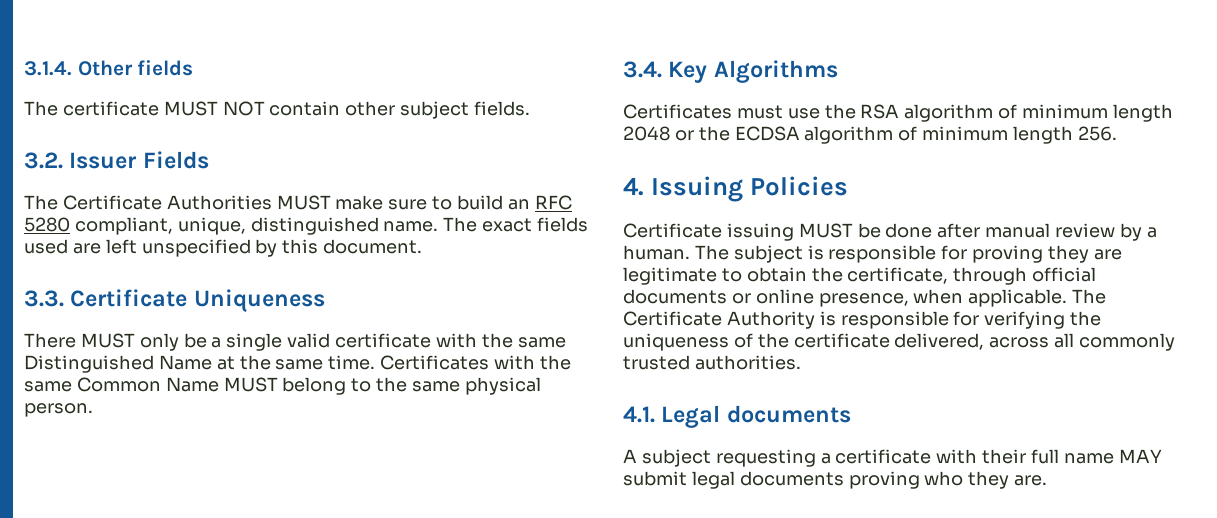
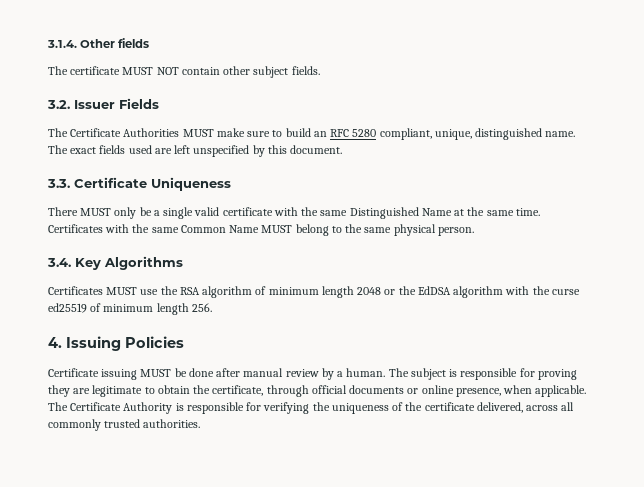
- Certificates must use the RSA algorithm of minimum length 2048 or the ECDSA algorithm of minimum length 256.
+ Certificates MUST use the RSA algorithm of minimum length 2048 or the EdDSA algorithm with the curse ed25519 of minimum length 256.
- 4.1. Legal documents
- A subject requesting a certificate with their full name MAY submit legal documents proving who they are.

